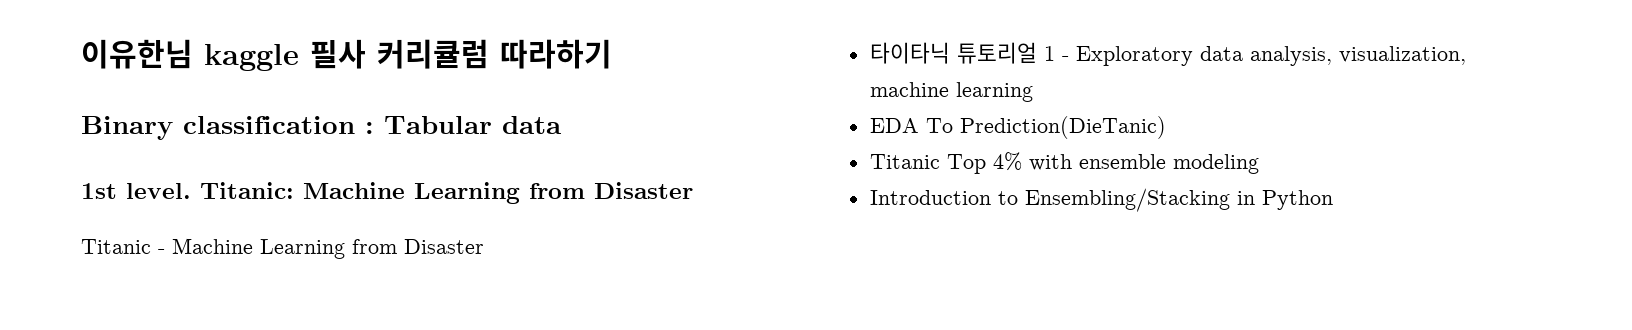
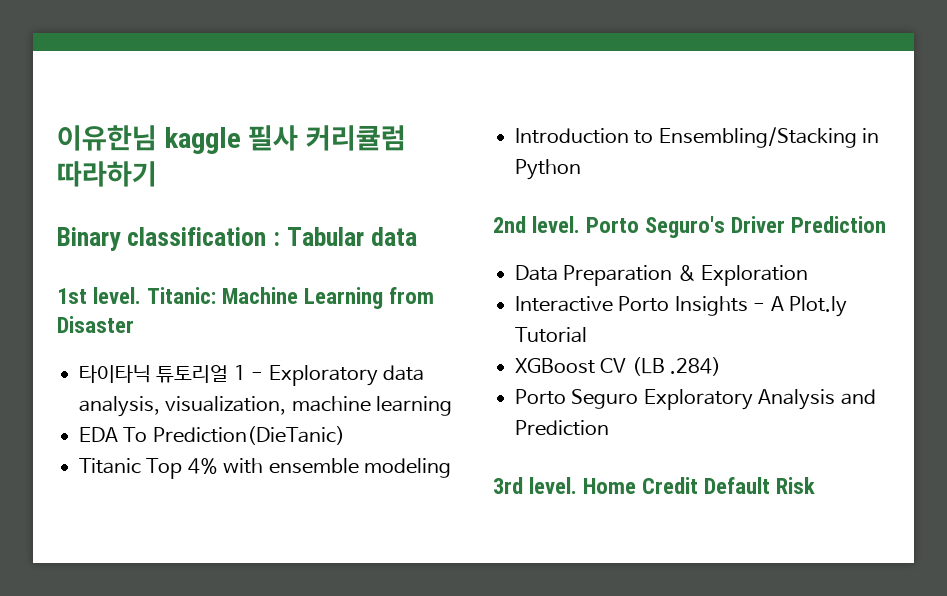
- Titanic - Machine Learning from Disaster
+ 2nd level. Porto Seguro's Driver Prediction
+ Data Preparation & Exploration
+ Interactive Porto Insights - A Plot.ly Tutorial
+ XGBoost CV (LB .284)
+ Porto Seguro Exploratory Analysis and Prediction
+ 3rd level. Home Credit Default Risk

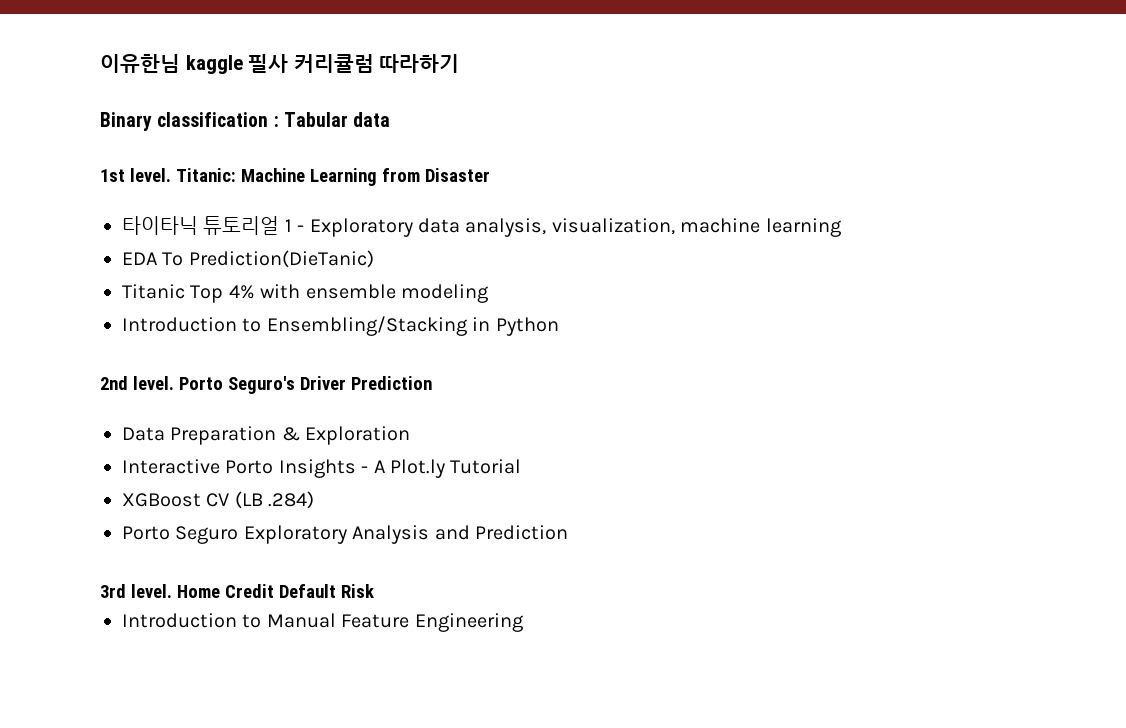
+ Introduction to Manual Feature Engineering

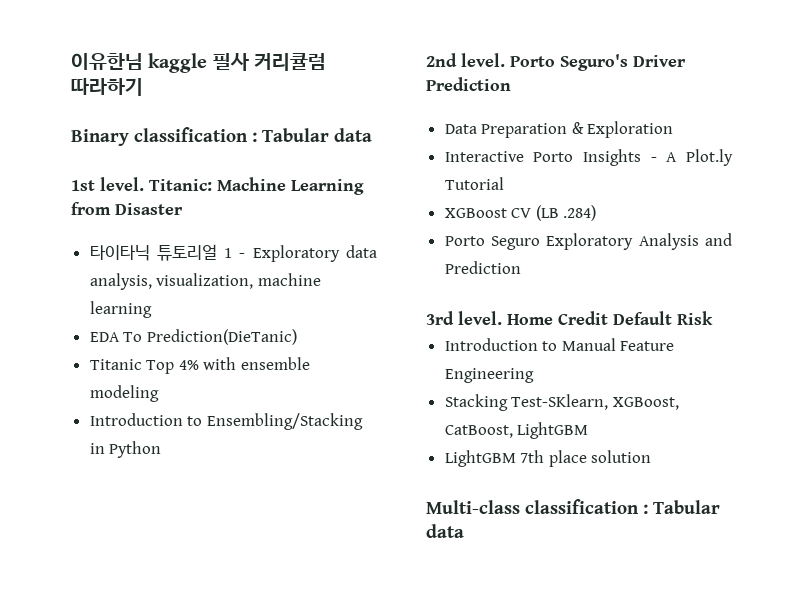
+ Stacking Test-SKlearn, XGBoost, CatBoost, LightGBM
+ LightGBM 7th place solution
+ Multi-class classification : Tabular data

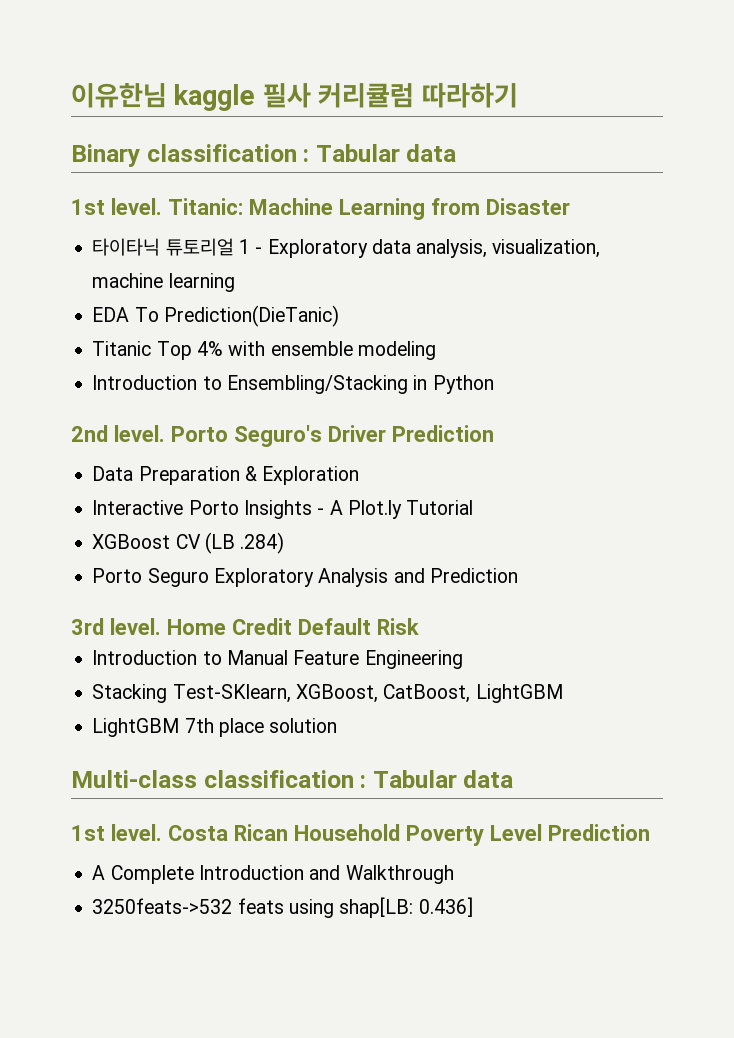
+ 1st level. Costa Rican Household Poverty Level Prediction
+ A Complete Introduction and Walkthrough
+ 3250feats->532 feats using shap[LB: 0.436]

